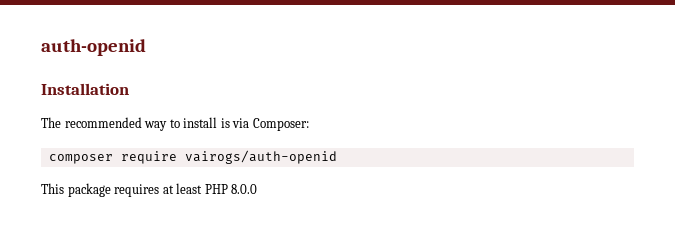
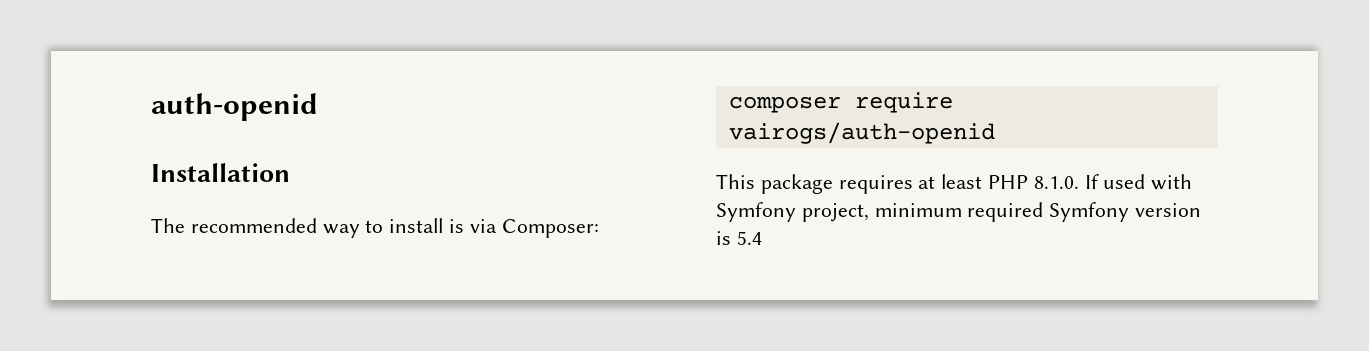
- This package requires at least PHP 8.0.0
+ This package requires at least PHP 8.1.0. If used with Symfony project, minimum required Symfony version is 5.4

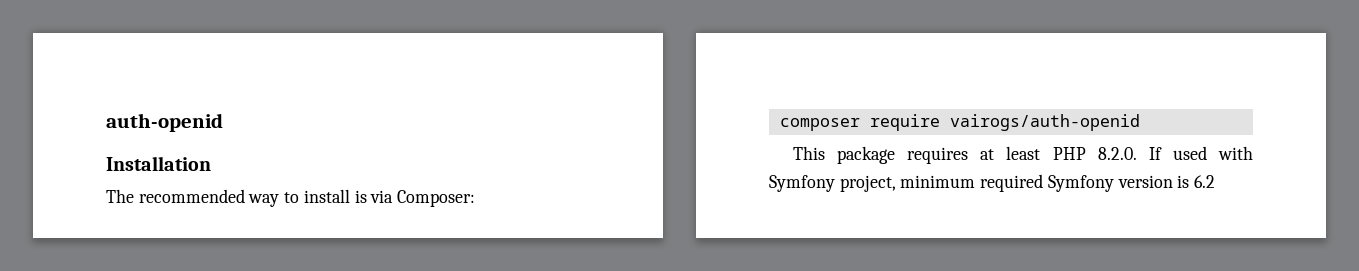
- This package requires at least PHP 8.1.0. If used with Symfony project, minimum required Symfony version is 5.4
+ This package requires at least PHP 8.2.0. If used with Symfony project, minimum required Symfony version is 6.2

